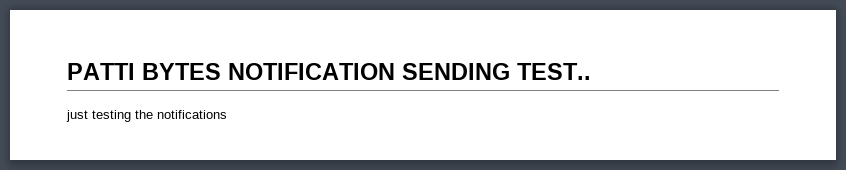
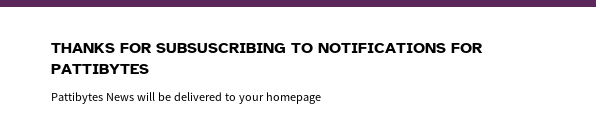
- PATTI BYTES NOTIFICATION SENDING TEST..
- just testing the notifications
+ THANKS FOR SUBSUSCRIBING TO NOTIFICATIONS FOR PATTIBYTES
+ Pattibytes News will be delivered to your homepage

